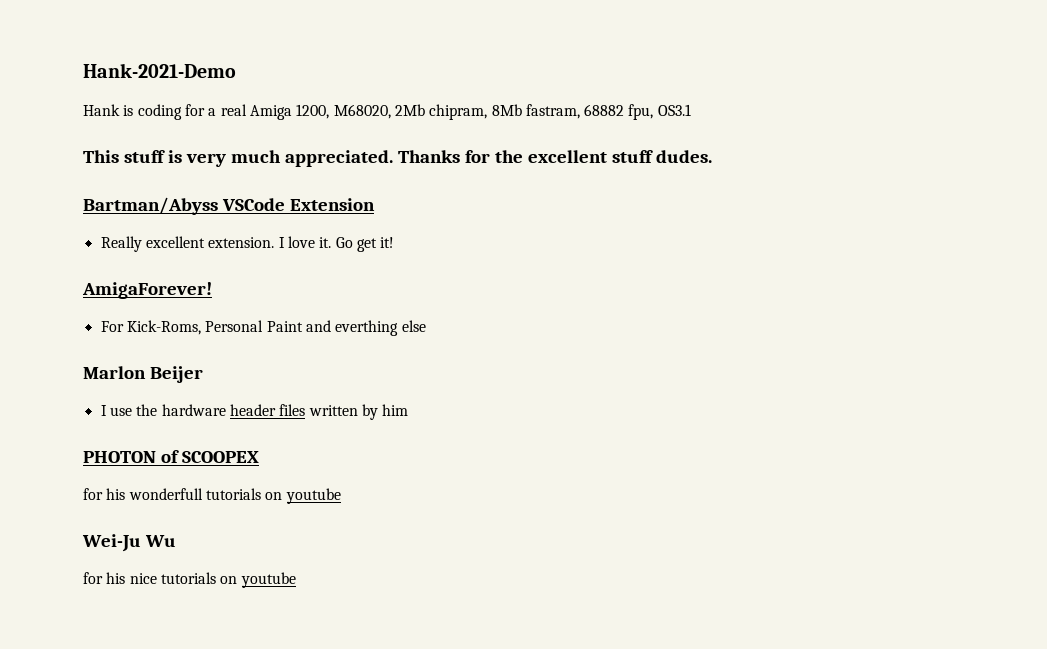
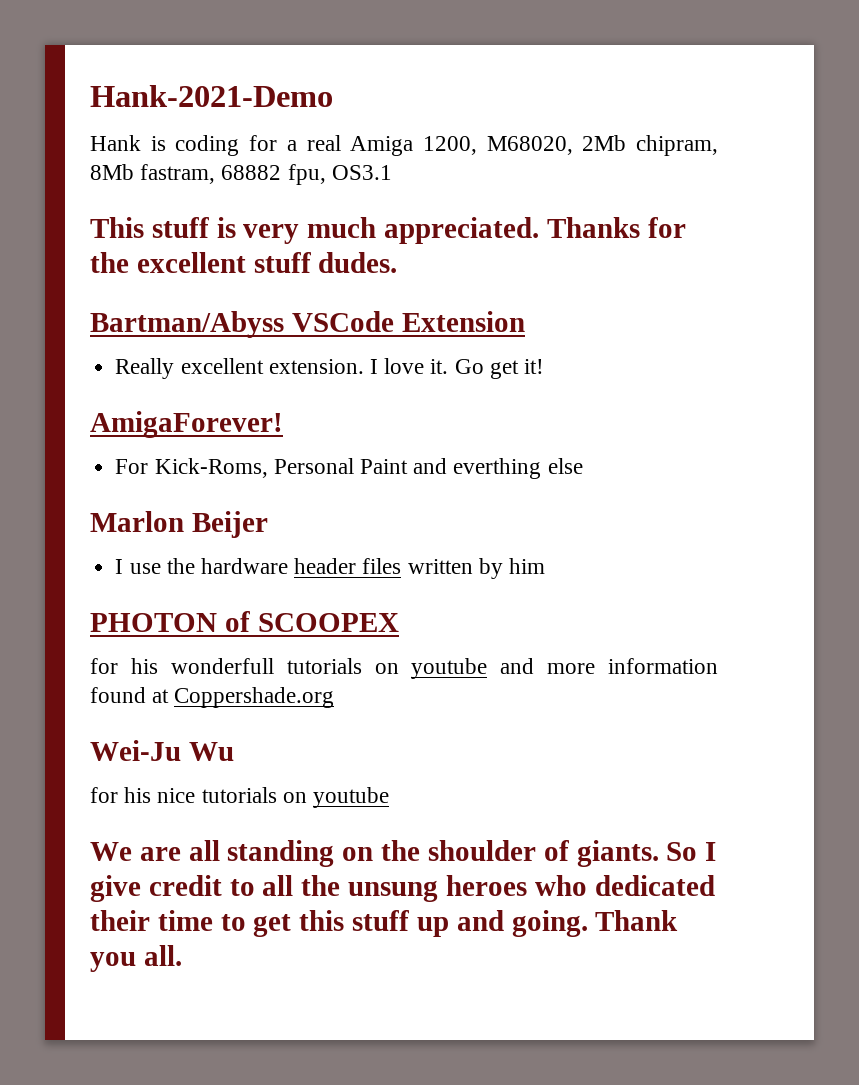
- for his wonderfull tutorials on youtube
+ for his wonderfull tutorials on youtube and more information found at Coppershade.org
+ We are all standing on the shoulder of giants. So I give credit to all the unsung heroes who dedicated their time to get this stuff up and going. Thank you all.

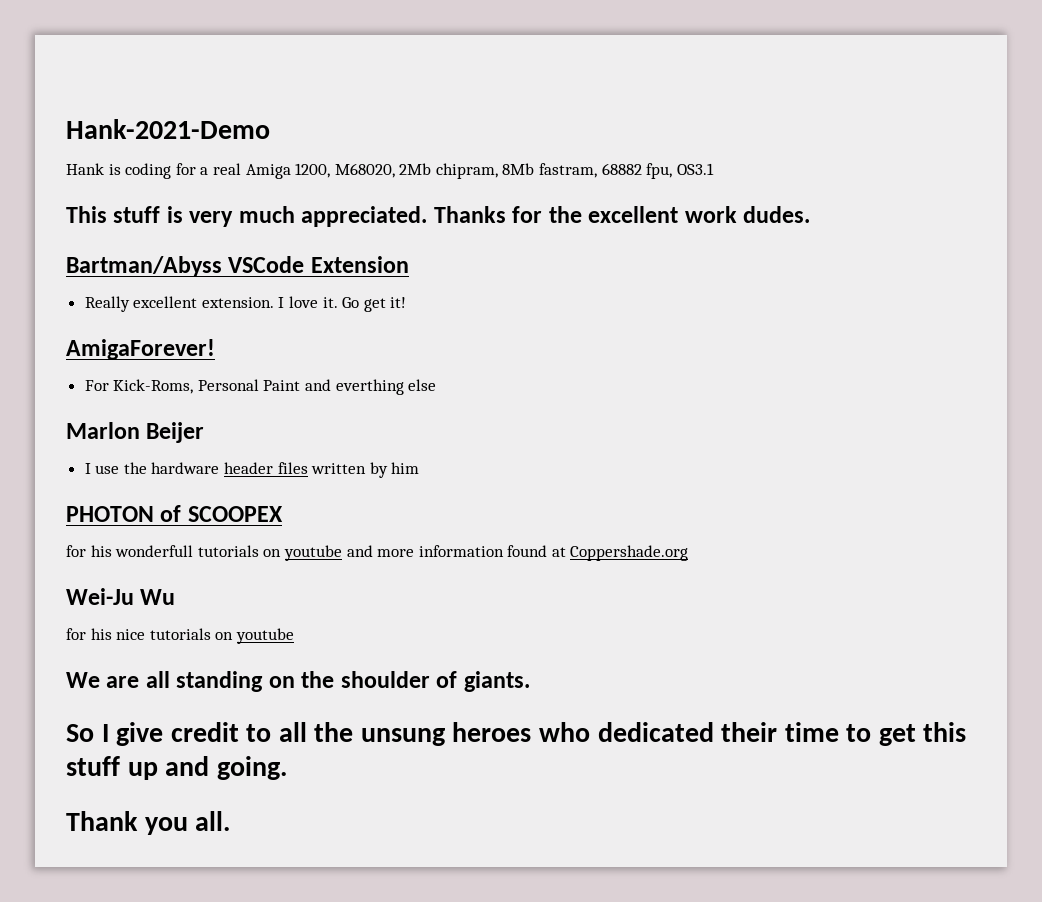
- Thanks for the excellent stuff dudes.
+ Thanks for the excellent work dudes.
- We are all standing on the shoulder of giants. So I give credit to all the unsung heroes who dedicated their time to get this stuff up and going. Thank you all.
+ We are all standing on the shoulder of giants.
+ So I give credit to all the unsung heroes who dedicated their time to get this stuff up and going.
+ Thank you all.

